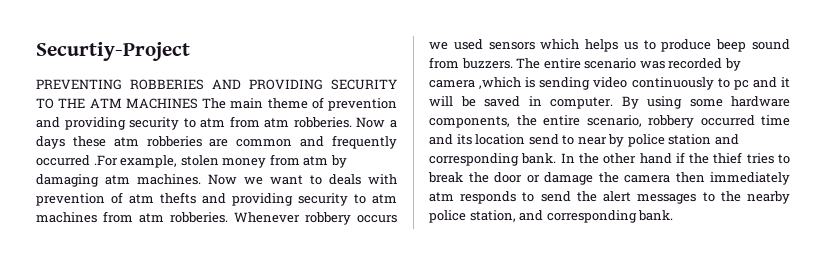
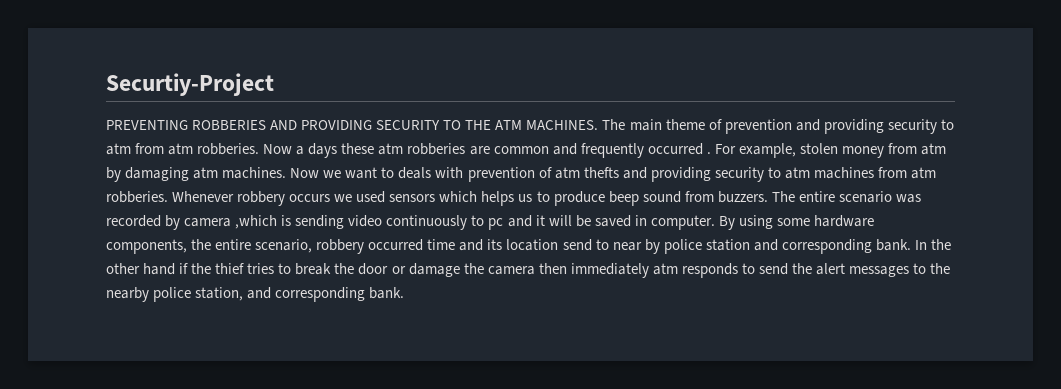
- PREVENTING ROBBERIES AND PROVIDING SECURITY TO THE ATM MACHINES The main theme of prevention and providing security to atm from atm robberies.
+ PREVENTING ROBBERIES AND PROVIDING SECURITY TO THE ATM MACHINES. The main theme of prevention and providing security to atm from atm robberies.
- Now a days these atm robberies are common and frequently occurred .For example, stolen money from atm by damaging atm machines.
+ Now a days these atm robberies are common and frequently occurred . For example, stolen money from atm by damaging atm machines.

